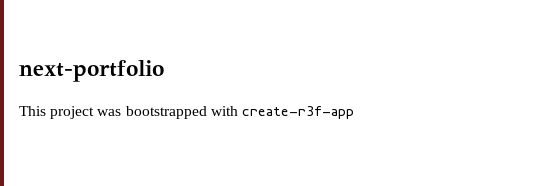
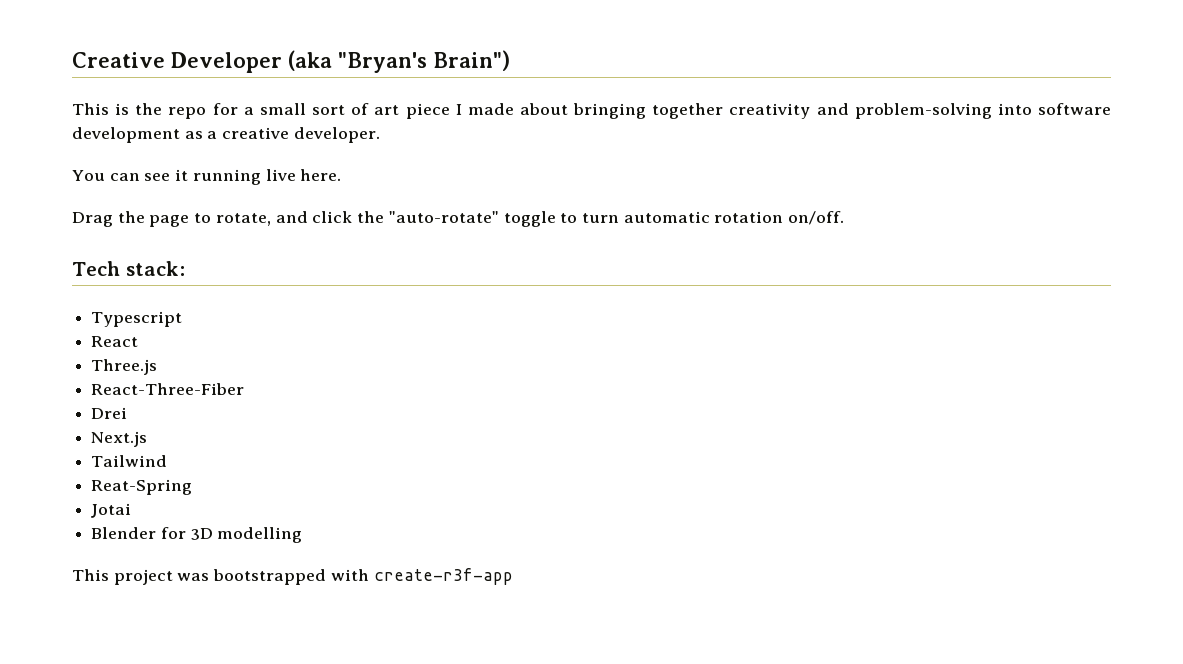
- next-portfolio
+ Creative Developer (aka "Bryan's Brain")
+ This is the repo for a small sort of art piece I made about bringing together creativity and problem-solving into software development as a creative developer.
+ You can see it running live here.
+ Drag the page to rotate, and click the "auto-rotate" toggle to turn automatic rotation on/off.
+ Tech stack:
+ Typescript
+ React
+ Three.js
+ React-Three-Fiber
+ Drei
+ Next.js
+ Tailwind
+ Reat-Spring
+ Jotai
+ Blender for 3D modelling

